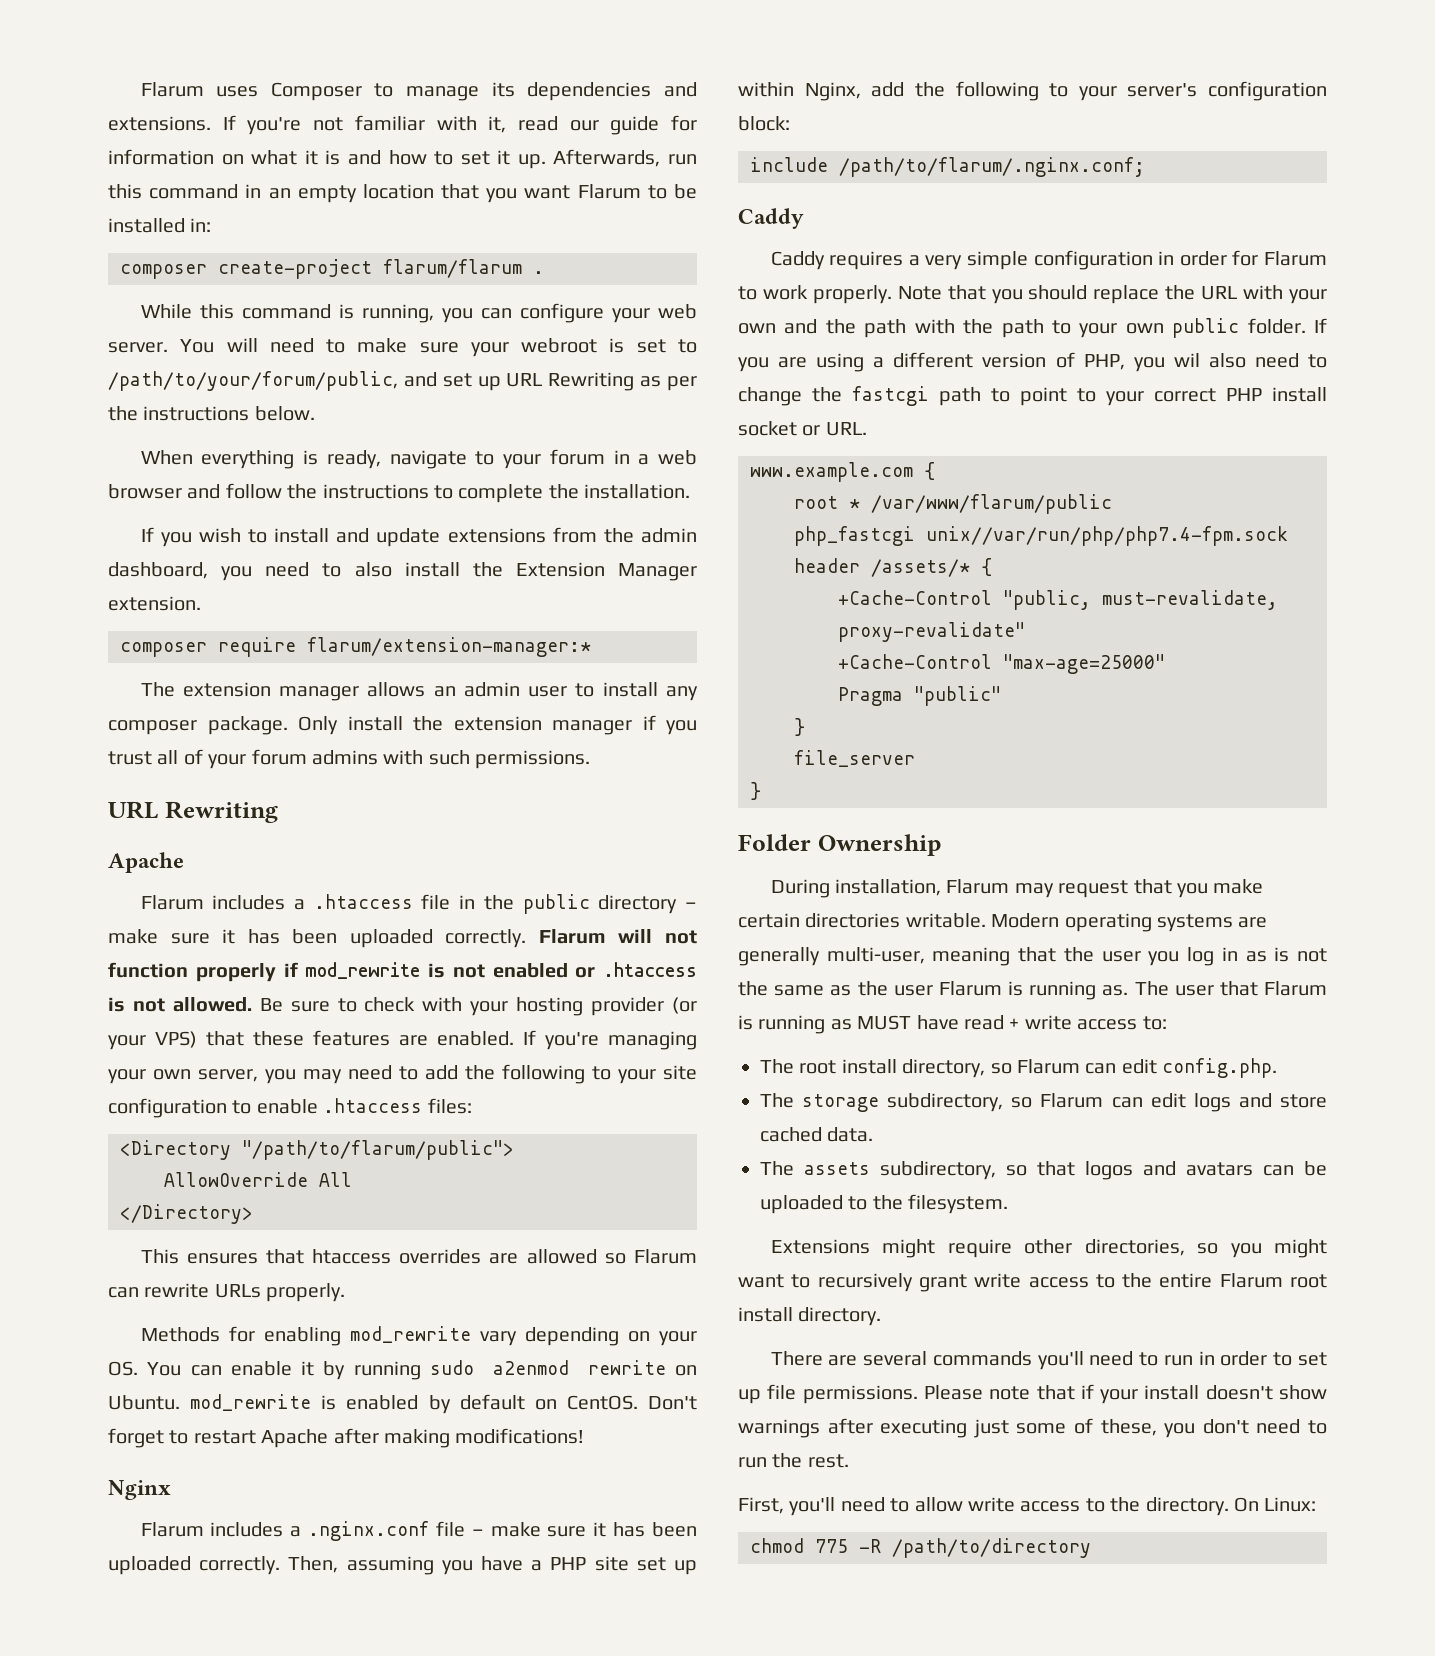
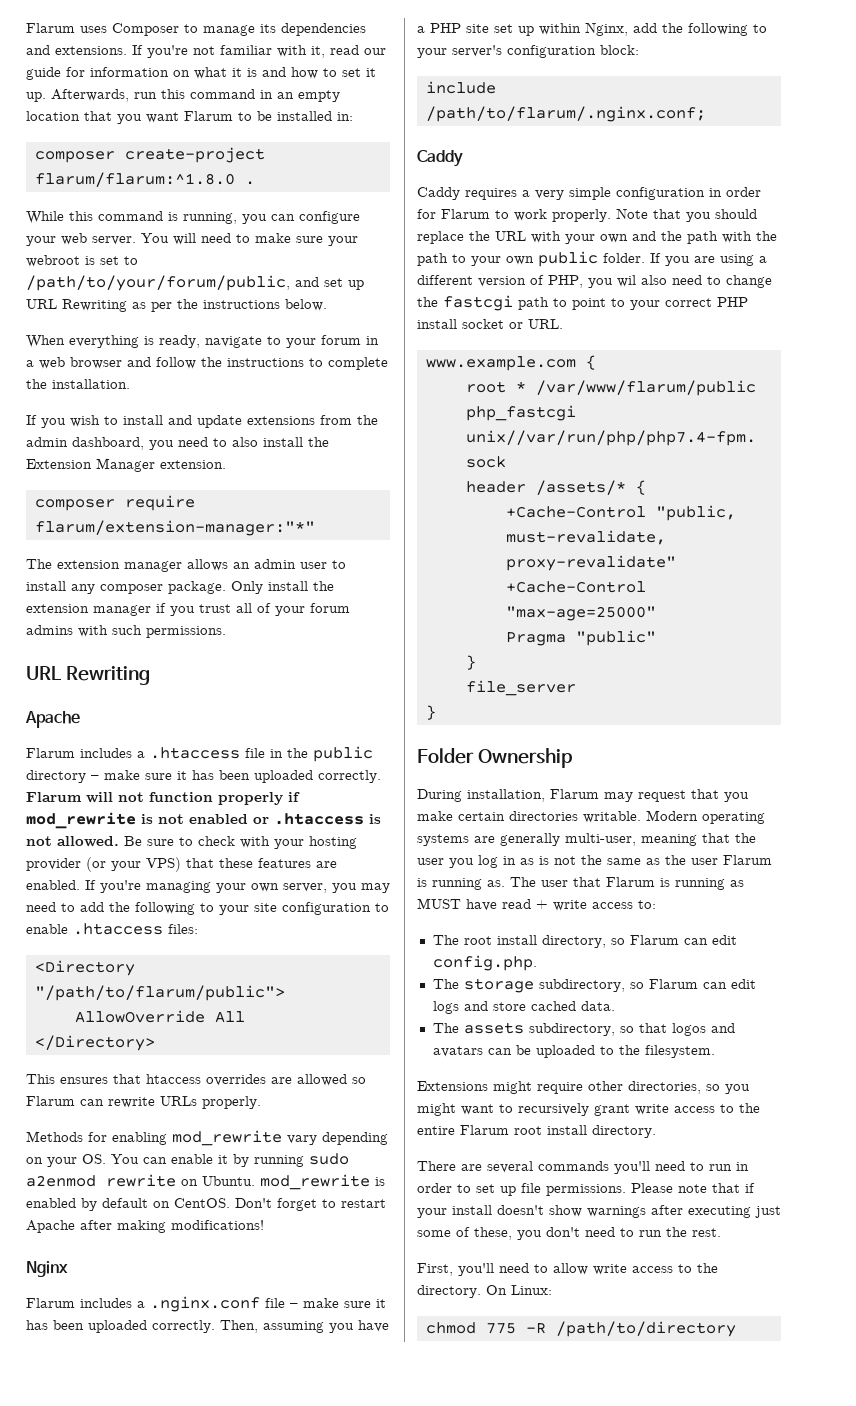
- composer create-project flarum/flarum .
+ composer create-project flarum/flarum:^1.8.0 .
- composer require flarum/extension-manager:*
+ composer require flarum/extension-manager:"*"

